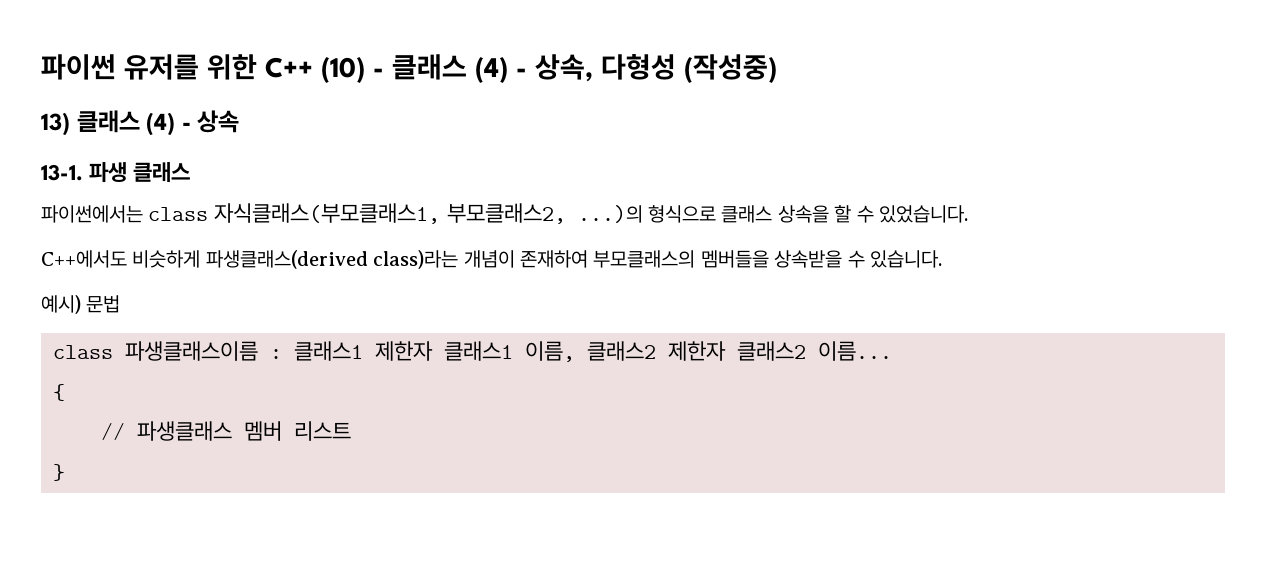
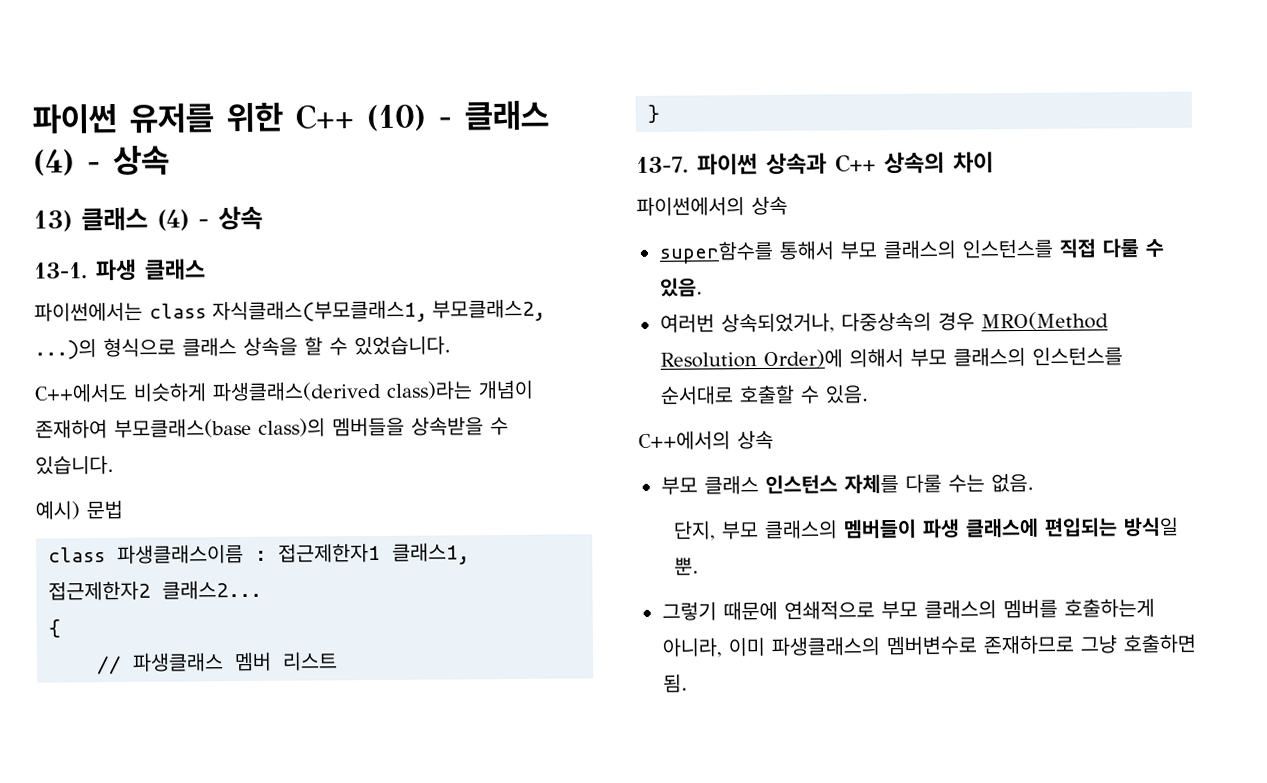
- 파이썬 유저를 위한 C++ (10) - 클래스 (4) - 상속, 다형성 (작성중)
+ 파이썬 유저를 위한 C++ (10) - 클래스 (4) - 상속
- C++에서도 비슷하게 파생클래스(derived class)라는 개념이 존재하여 부모클래스의 멤버들을 상속받을 수 있습니다.
+ C++에서도 비슷하게 파생클래스(derived class)라는 개념이 존재하여 부모클래스(base class)의 멤버들을 상속받을 수 있습니다.
- class 파생클래스이름 : 클래스1 제한자 클래스1 이름, 클래스2 제한자 클래스2 이름...
+ class 파생클래스이름 : 접근제한자1 클래스1, 접근제한자2 클래스2...
+ 13-7. 파이썬 상속과 C++ 상속의 차이
+ 파이썬에서의 상속
+ super함수를 통해서 부모 클래스의 인스턴스를 직접 다룰 수 있음.
+ 여러번 상속되었거나, 다중상속의 경우 MRO(Method Resolution Order)에 의해서 부모 클래스의 인스턴스를 순서대로 호출할 수 있음.
+ C++에서의 상속
+ 부모 클래스 인스턴스 자체를 다룰 수는 없음.
+ 단지, 부모 클래스의 멤버들이 파생 클래스에 편입되는 방식일 뿐.
+ 그렇기 때문에 연쇄적으로 부모 클래스의 멤버를 호출하는게 아니라, 이미 파생클래스의 멤버변수로 존재하므로 그냥 호출하면 됨.

